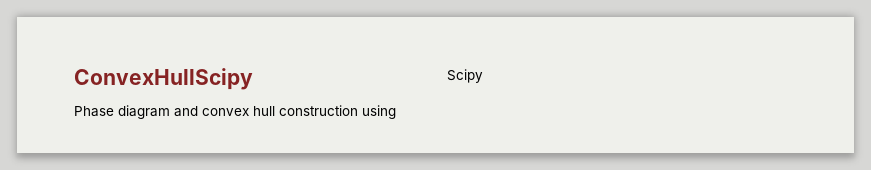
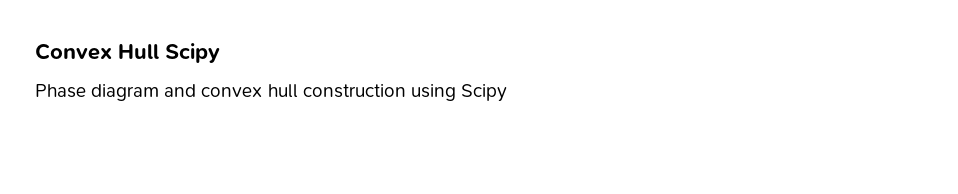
- ConvexHullScipy
+ Convex Hull Scipy

